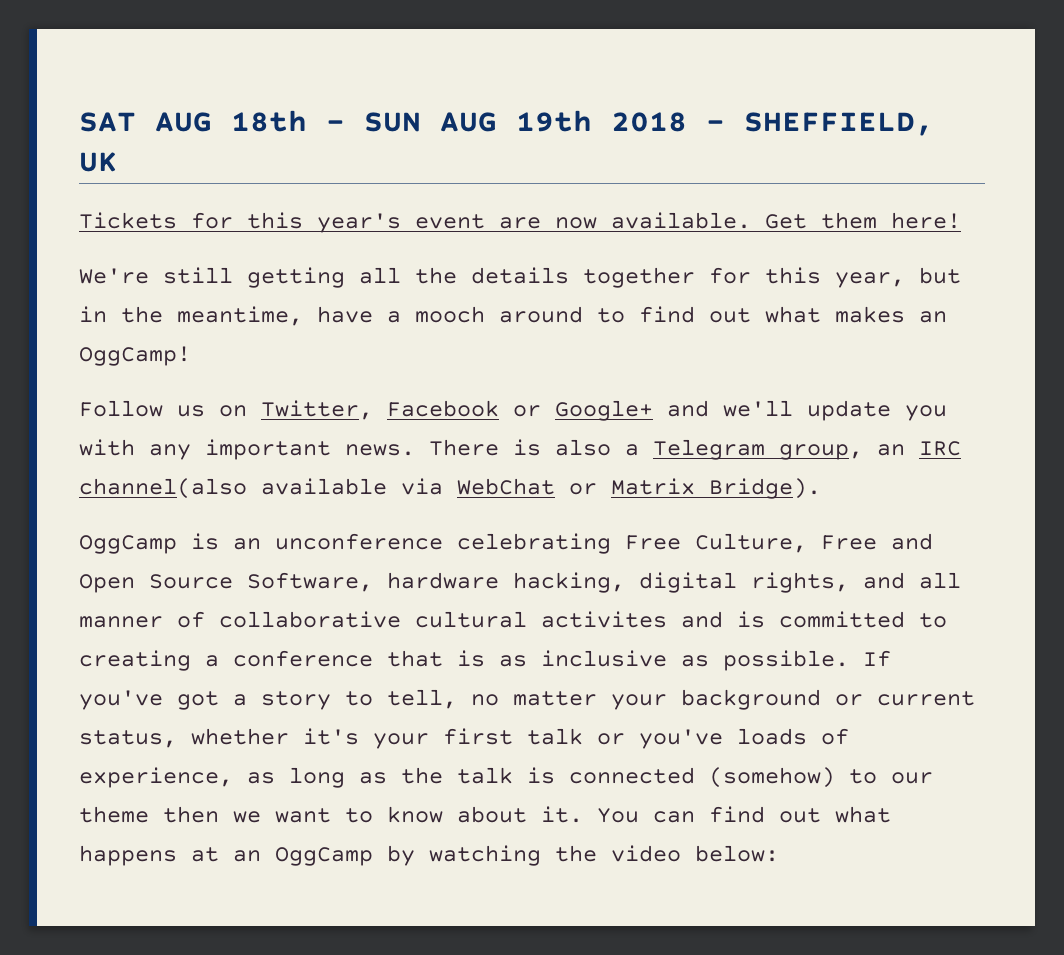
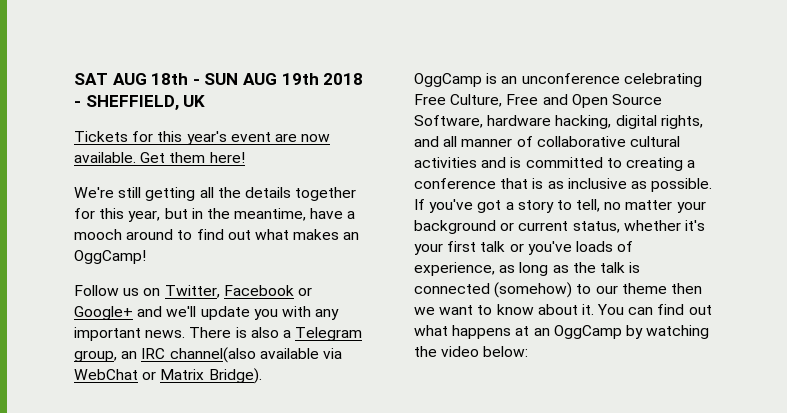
- OggCamp is an unconference celebrating Free Culture, Free and Open Source Software, hardware hacking, digital rights, and all manner of collaborative cultural activites and is committed to creating a conference that is as inclusive as possible.
+ OggCamp is an unconference celebrating Free Culture, Free and Open Source Software, hardware hacking, digital rights, and all manner of collaborative cultural activities and is committed to creating a conference that is as inclusive as possible.

